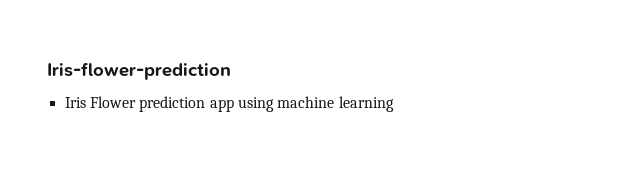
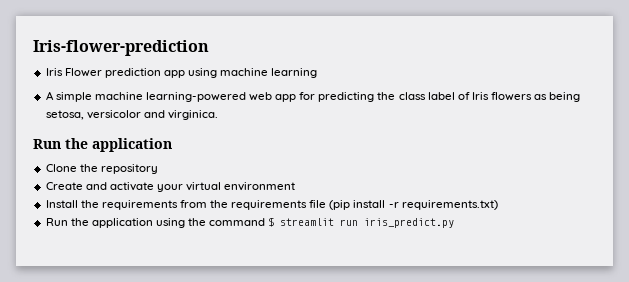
+ A simple machine learning-powered web app for predicting the class label of Iris flowers as being setosa, versicolor and virginica.
+ Run the application
+ Clone the repository
+ Create and activate your virtual environment
+ Install the requirements from the requirements file (pip install -r requirements.txt)
+ Run the application using the command $ streamlit run iris_predict.py

